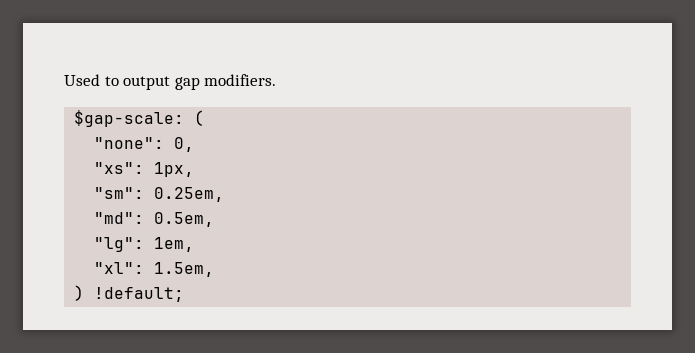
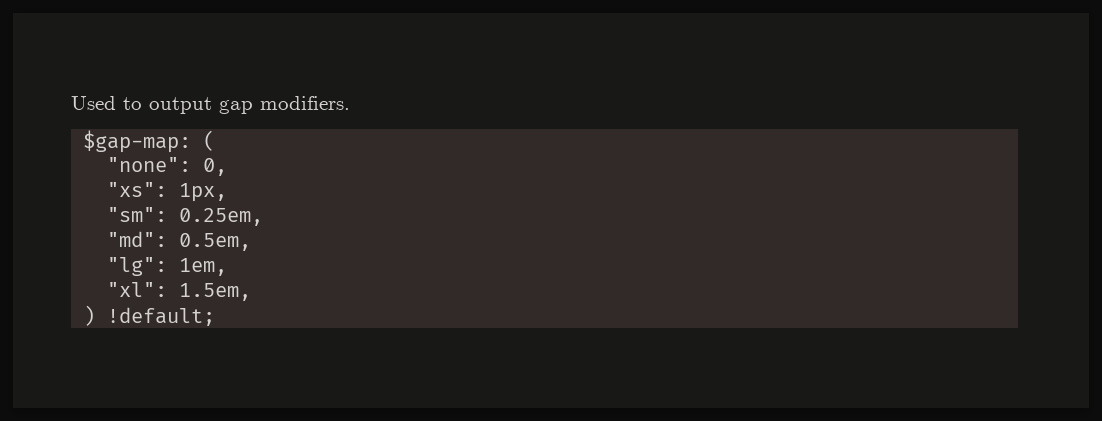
- $gap-scale: (
+ $gap-map: (

